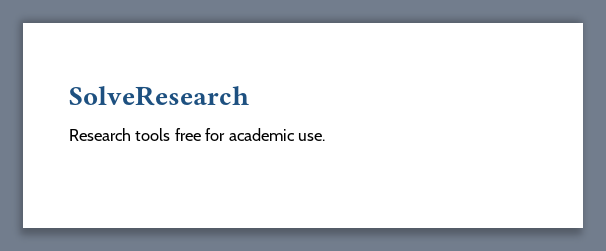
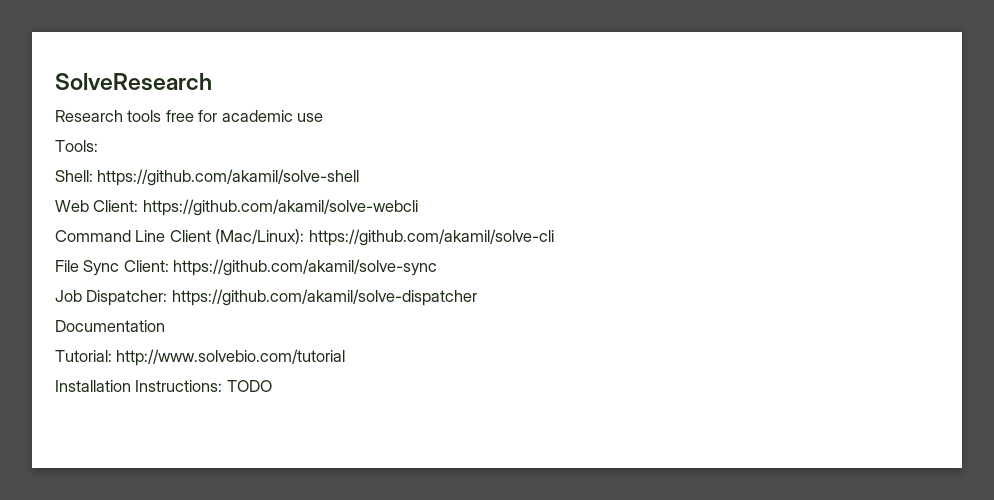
- Research tools free for academic use.
+ Research tools free for academic use
+ Tools:
+ Shell: https://github.com/akamil/solve-shell
+ Web Client: https://github.com/akamil/solve-webcli
+ Command Line Client (Mac/Linux): https://github.com/akamil/solve-cli
+ File Sync Client: https://github.com/akamil/solve-sync
+ Job Dispatcher: https://github.com/akamil/solve-dispatcher
+ Documentation
+ Tutorial: http://www.solvebio.com/tutorial
+ Installation Instructions: TODO

